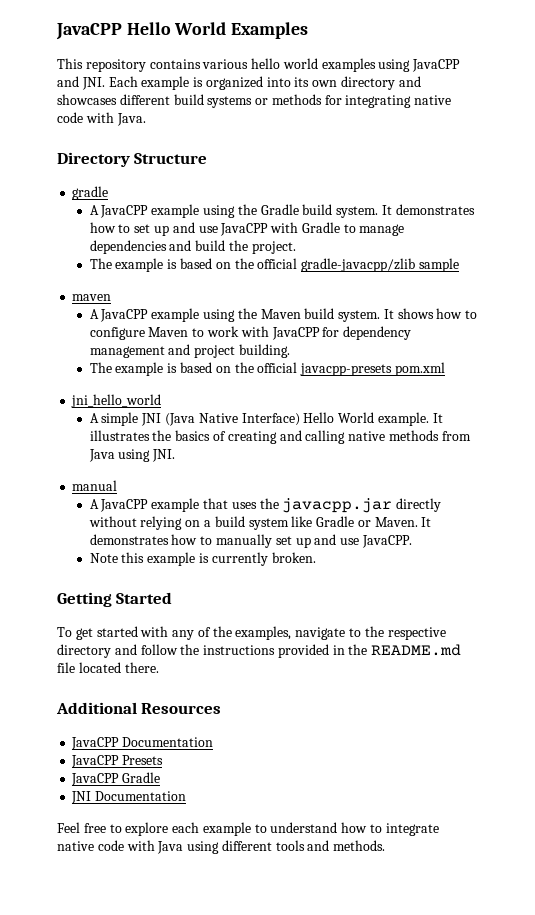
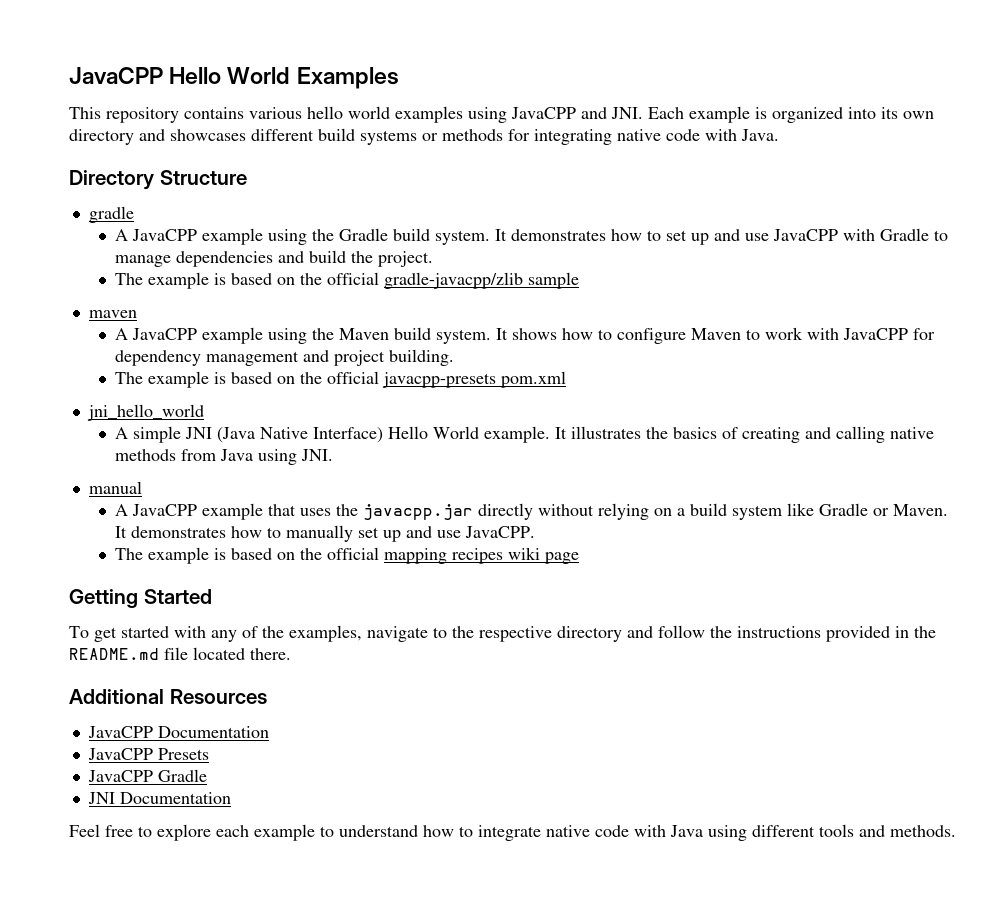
- Note this example is currently broken.
+ The example is based on the official mapping recipes wiki page

